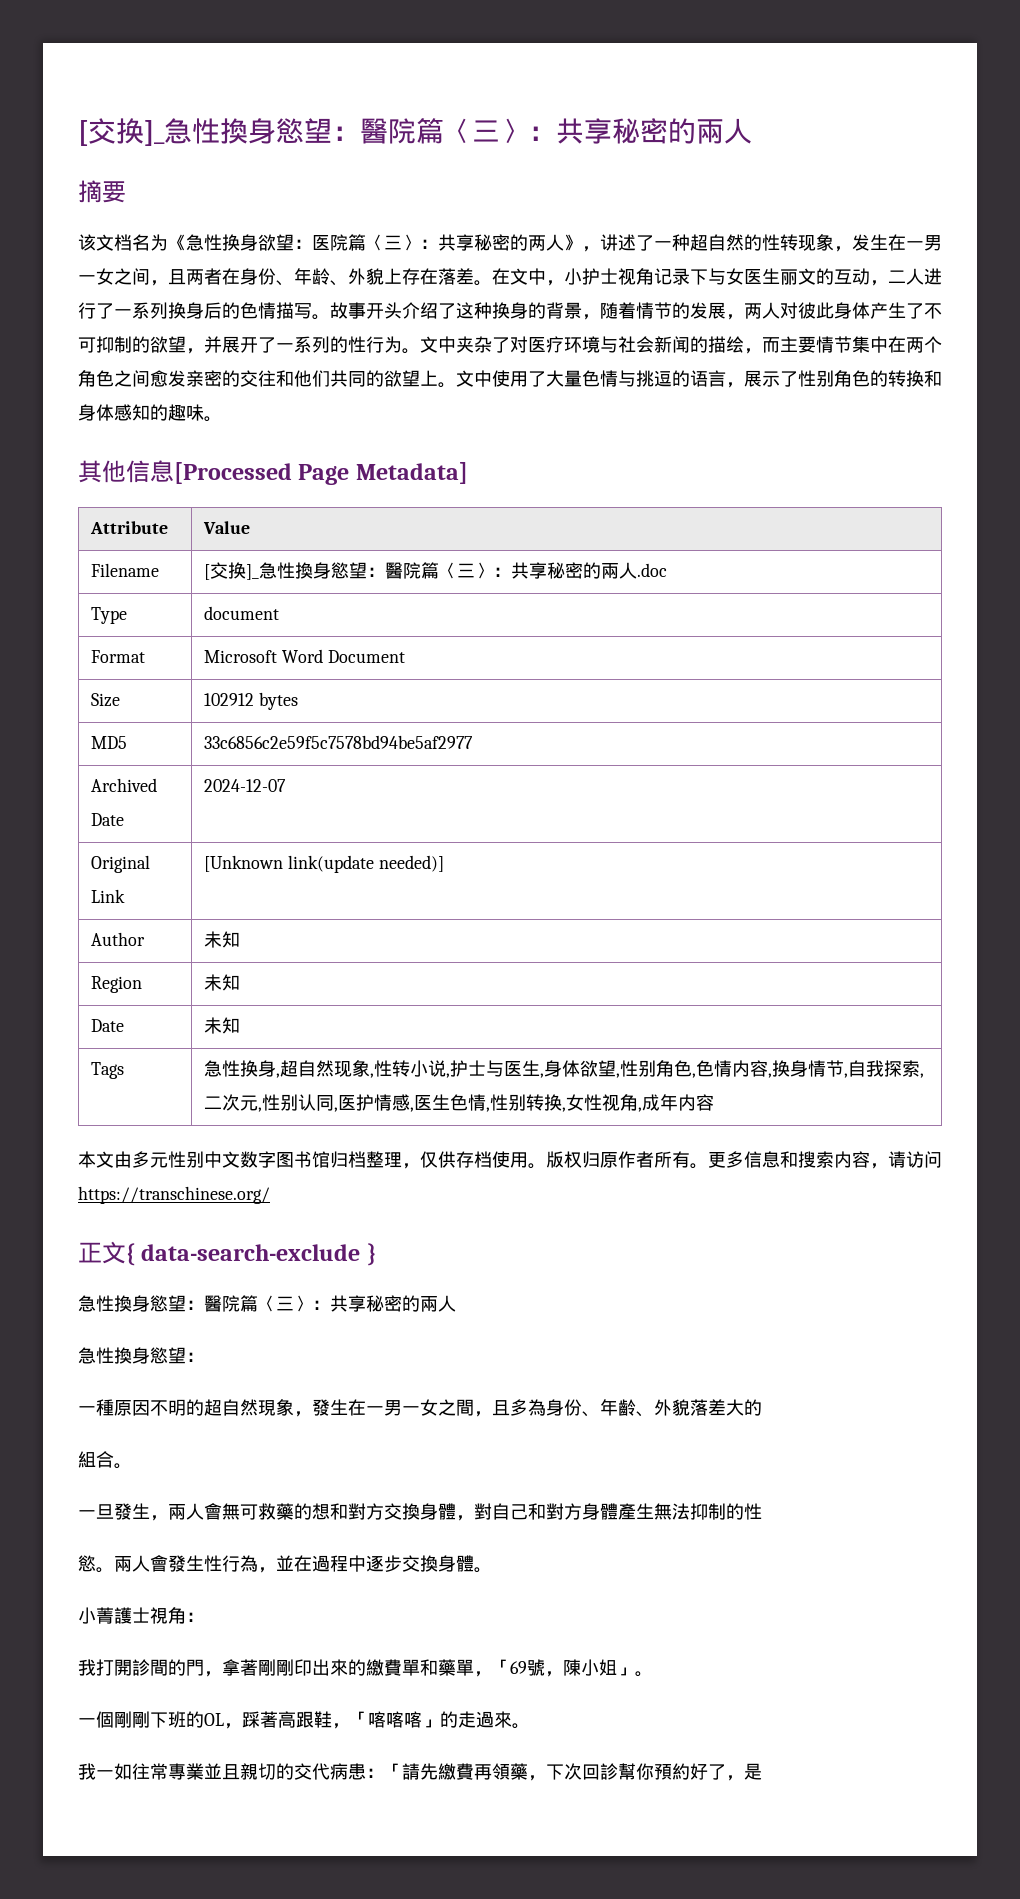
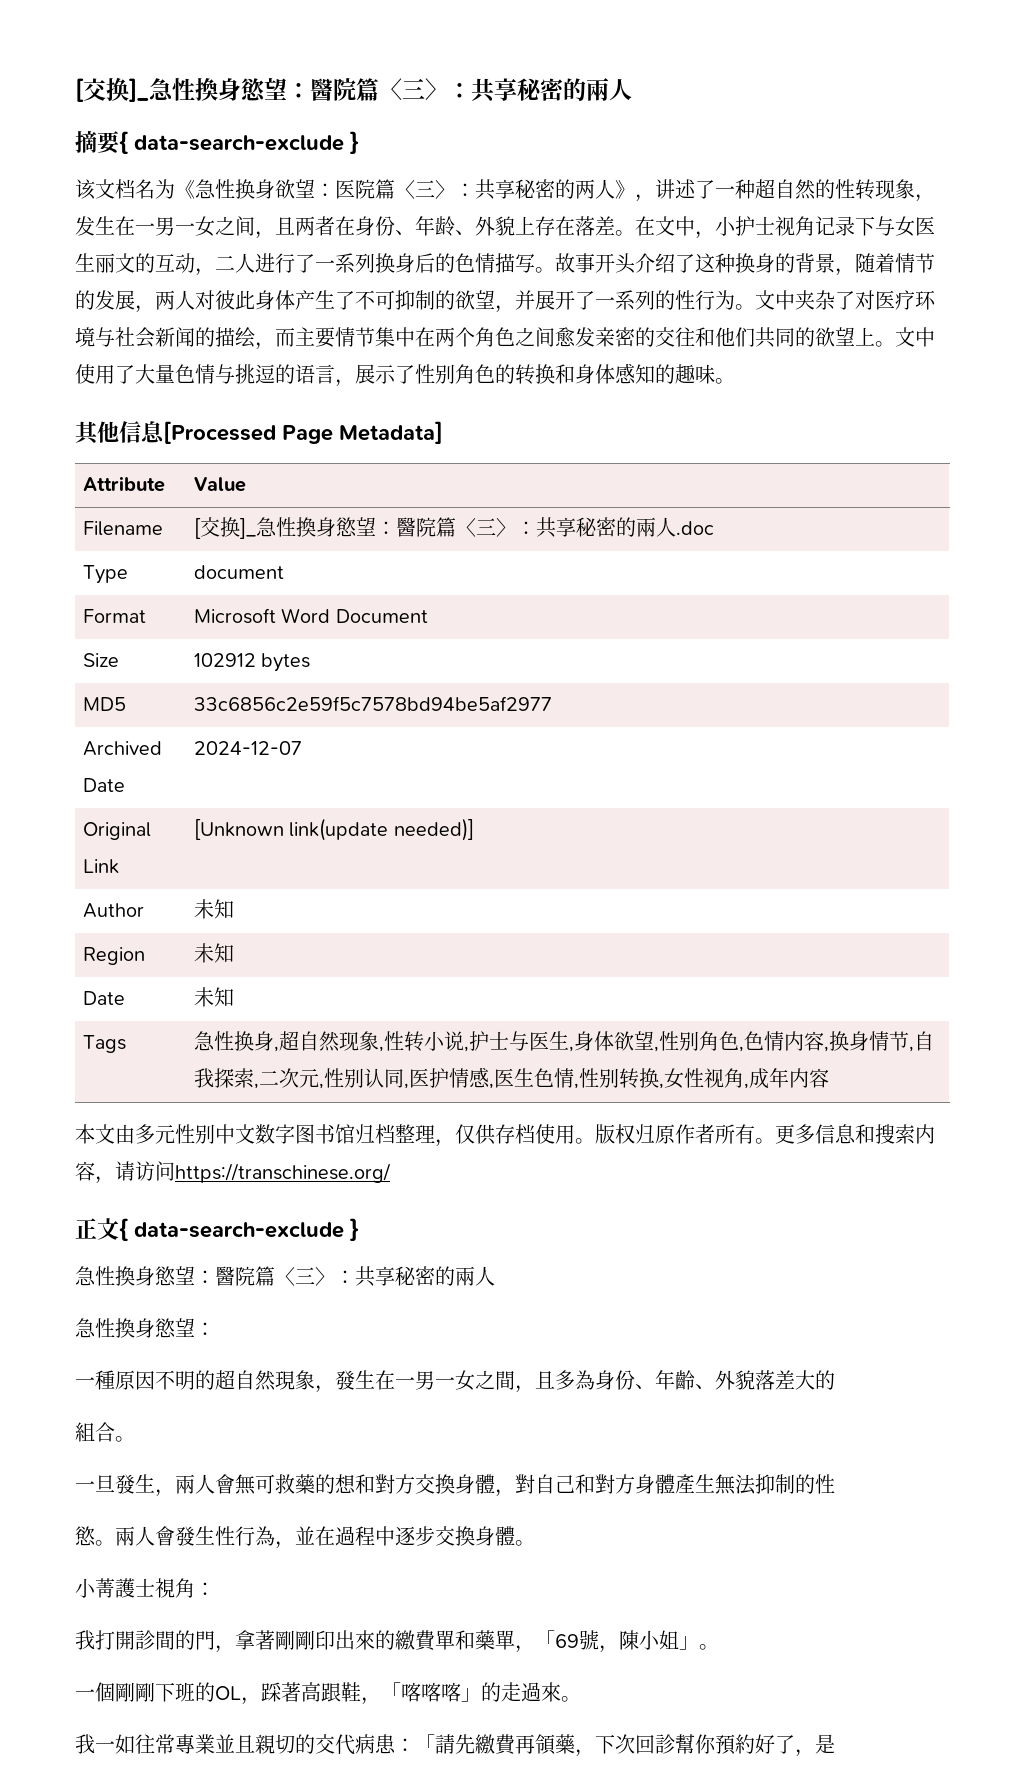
- 摘要
+ 摘要{ data-search-exclude }

